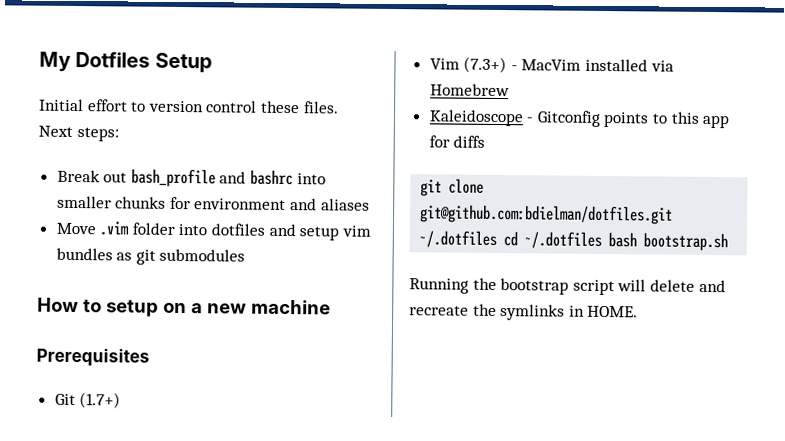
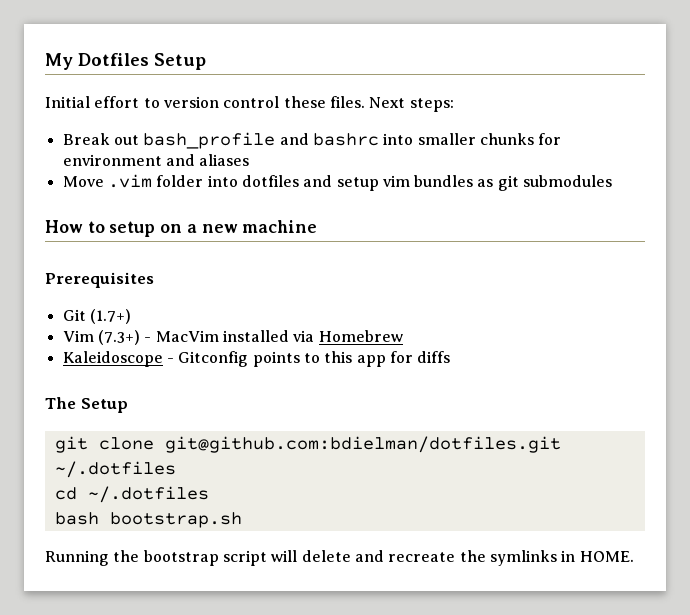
+ The Setup
- git clone git@github.com:bdielman/dotfiles.git ~/.dotfiles cd ~/.dotfiles bash bootstrap.sh
+ git clone git@github.com:bdielman/dotfiles.git ~/.dotfiles
+ cd ~/.dotfiles
+ bash bootstrap.sh

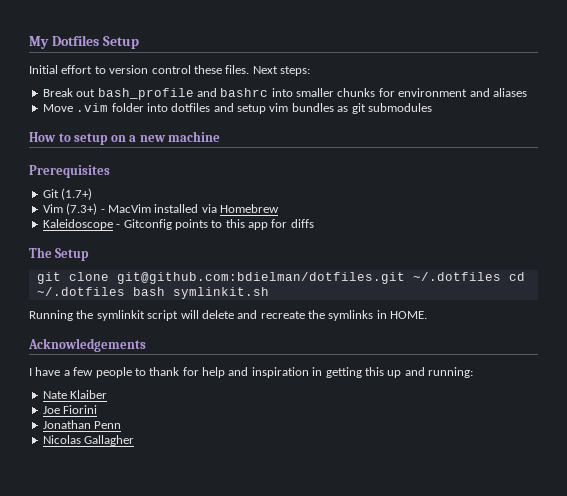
- git clone git@github.com:bdielman/dotfiles.git ~/.dotfiles
- cd ~/.dotfiles
- bash bootstrap.sh
+ git clone git@github.com:bdielman/dotfiles.git ~/.dotfiles cd ~/.dotfiles bash symlinkit.sh
- Running the bootstrap script will delete and recreate the symlinks in HOME.
+ Running the symlinkit script will delete and recreate the symlinks in HOME.
+ Acknowledgements
+ I have a few people to thank for help and inspiration in getting this up and running:
+ Nate Klaiber
+ Joe Fiorini
+ Jonathan Penn
+ Nicolas Gallagher

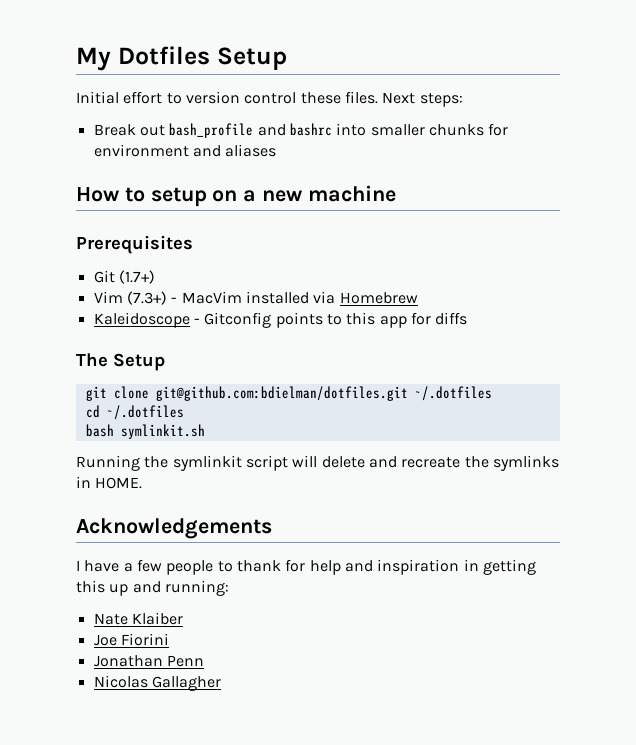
- Move .vim folder into dotfiles and setup vim bundles as git submodules
- git clone git@github.com:bdielman/dotfiles.git ~/.dotfiles cd ~/.dotfiles bash symlinkit.sh
+ git clone git@github.com:bdielman/dotfiles.git ~/.dotfiles
+ cd ~/.dotfiles
+ bash symlinkit.sh

